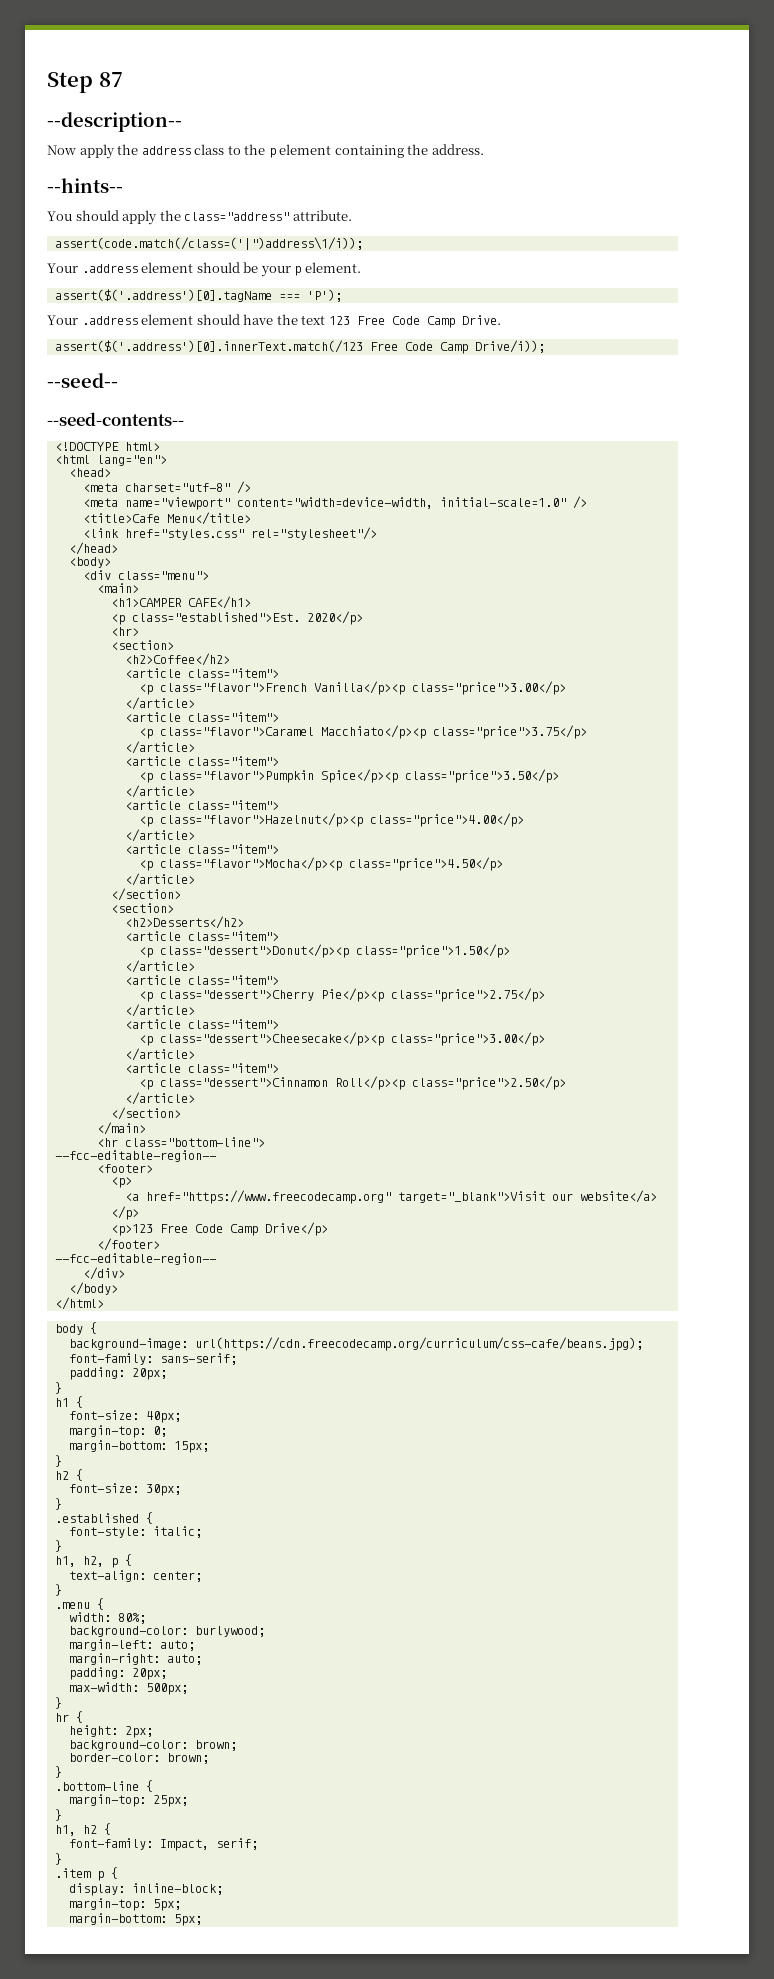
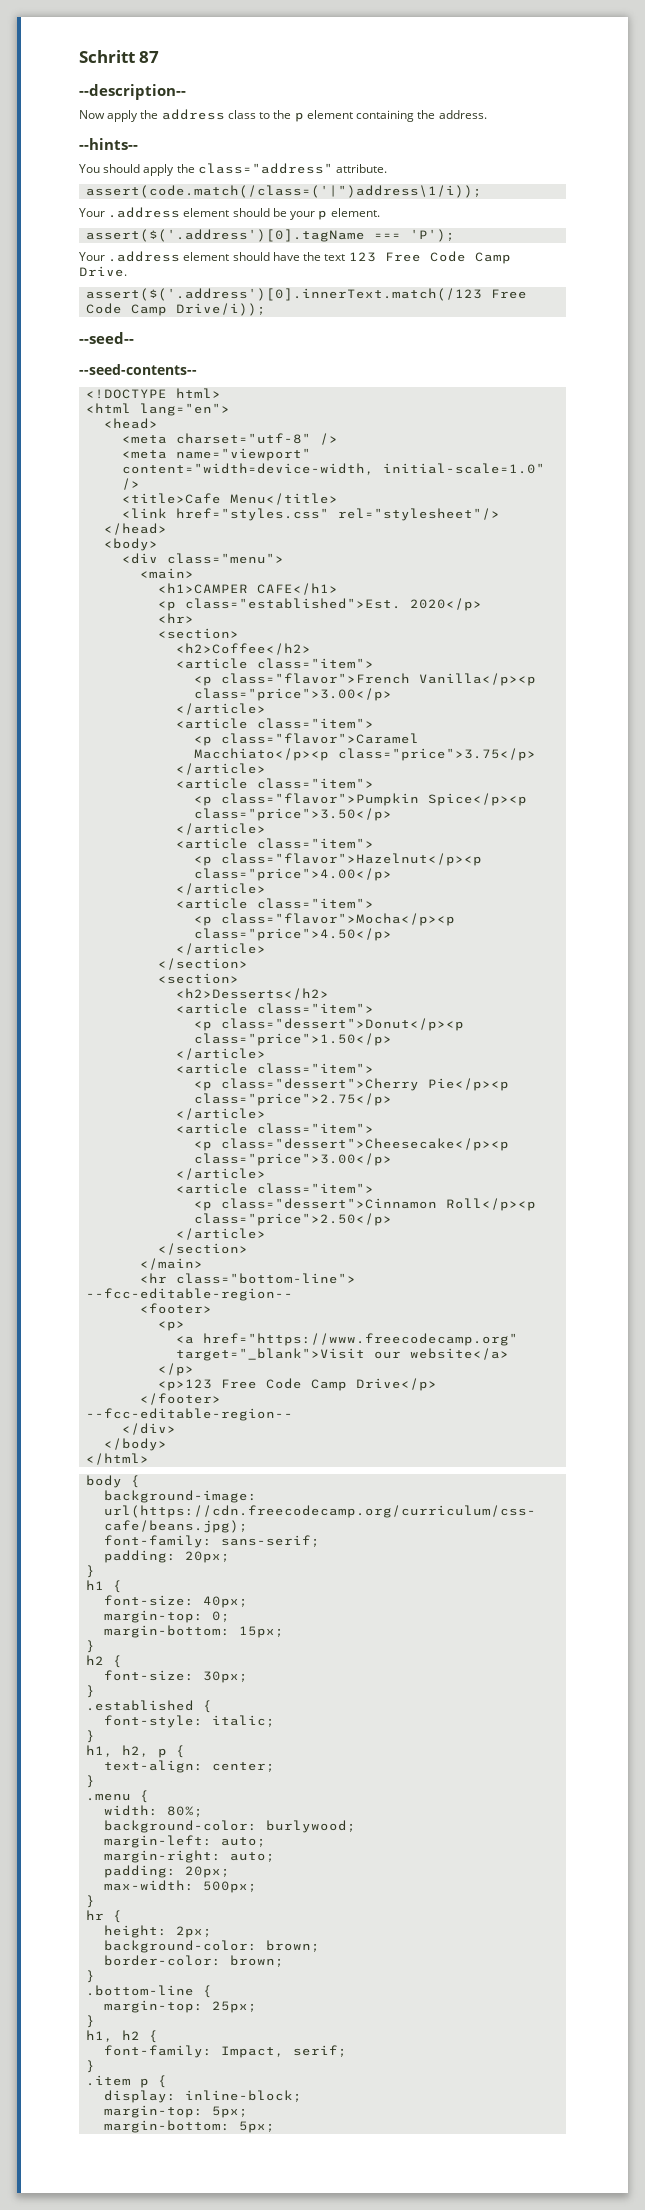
- Step 87
+ Schritt 87

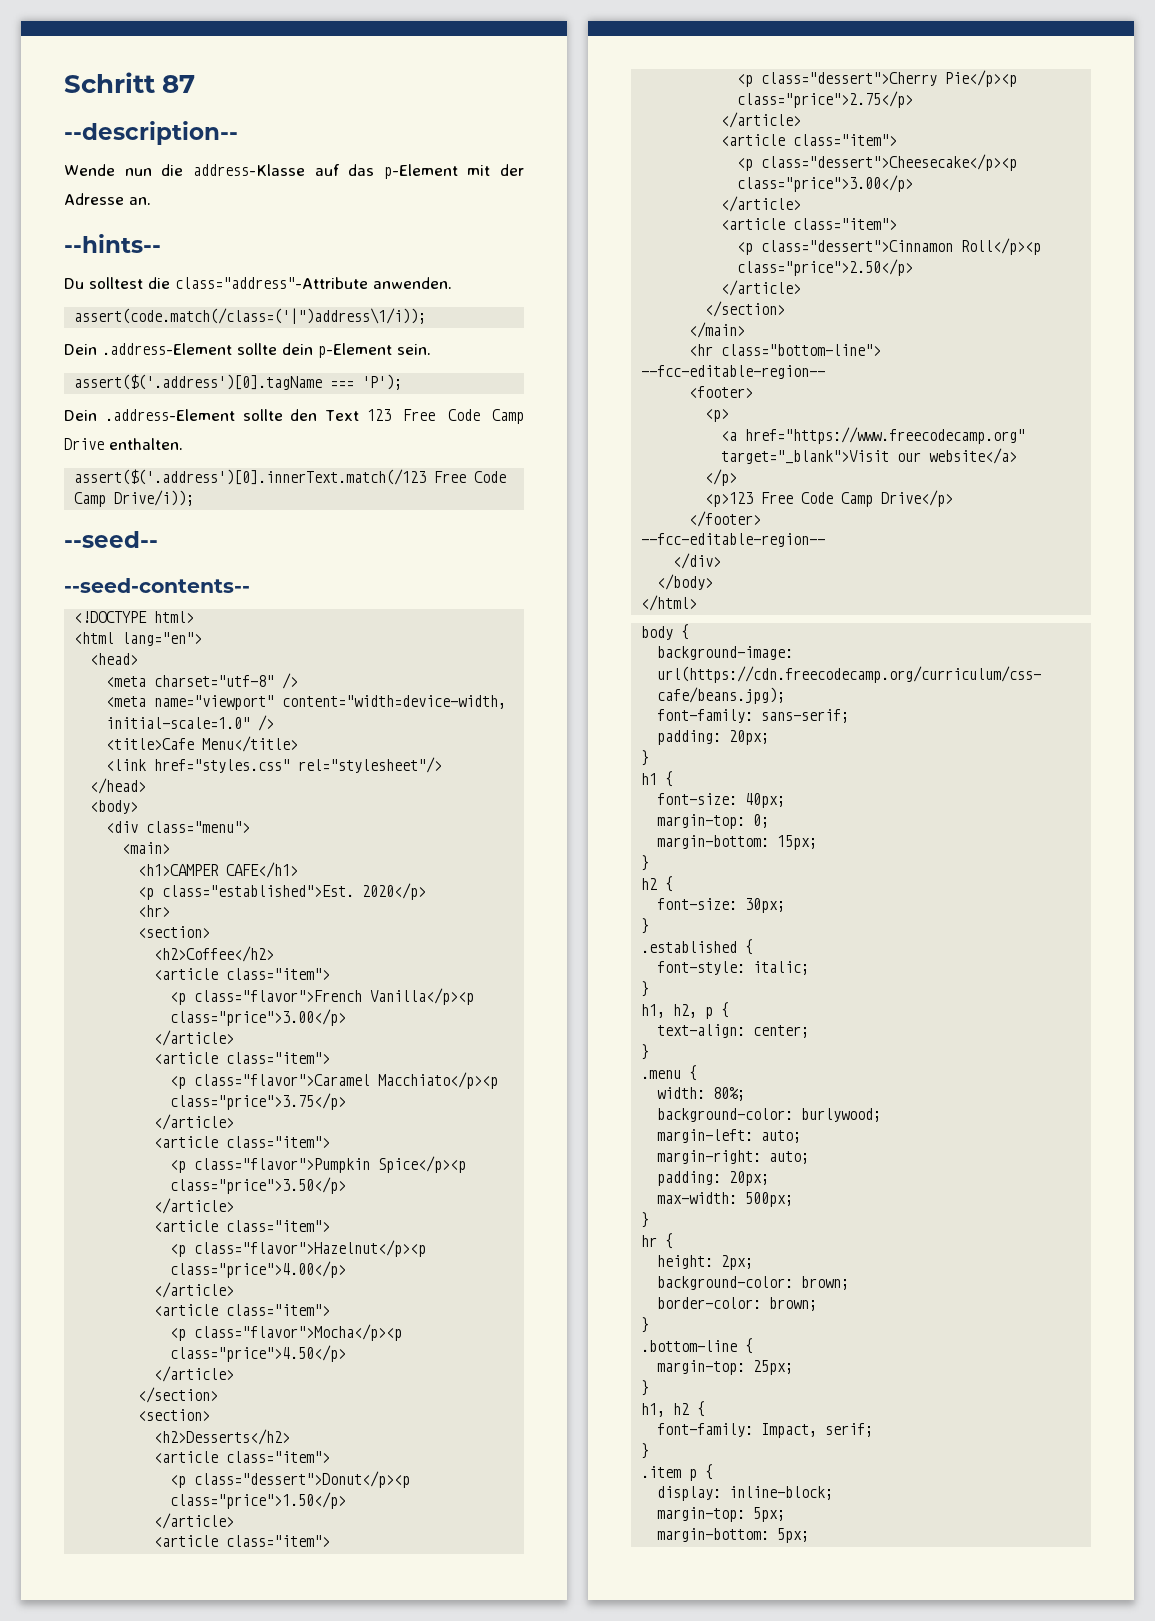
- Now apply the address class to the p element containing the address.
+ Wende nun die address-Klasse auf das p-Element mit der Adresse an.
  --hints--
- You should apply the class="address" attribute.
+ Du solltest die class="address"-Attribute anwenden.
  assert(code.match(/class=('|")address\1/i));
- Your .address element should be your p element.
+ Dein .address-Element sollte dein p-Element sein.
  assert($('.address')[0].tagName === 'P');
- Your .address element should have the text 123 Free Code Camp Drive.
+ Dein .address-Element sollte den Text 123 Free Code Camp Drive enthalten.

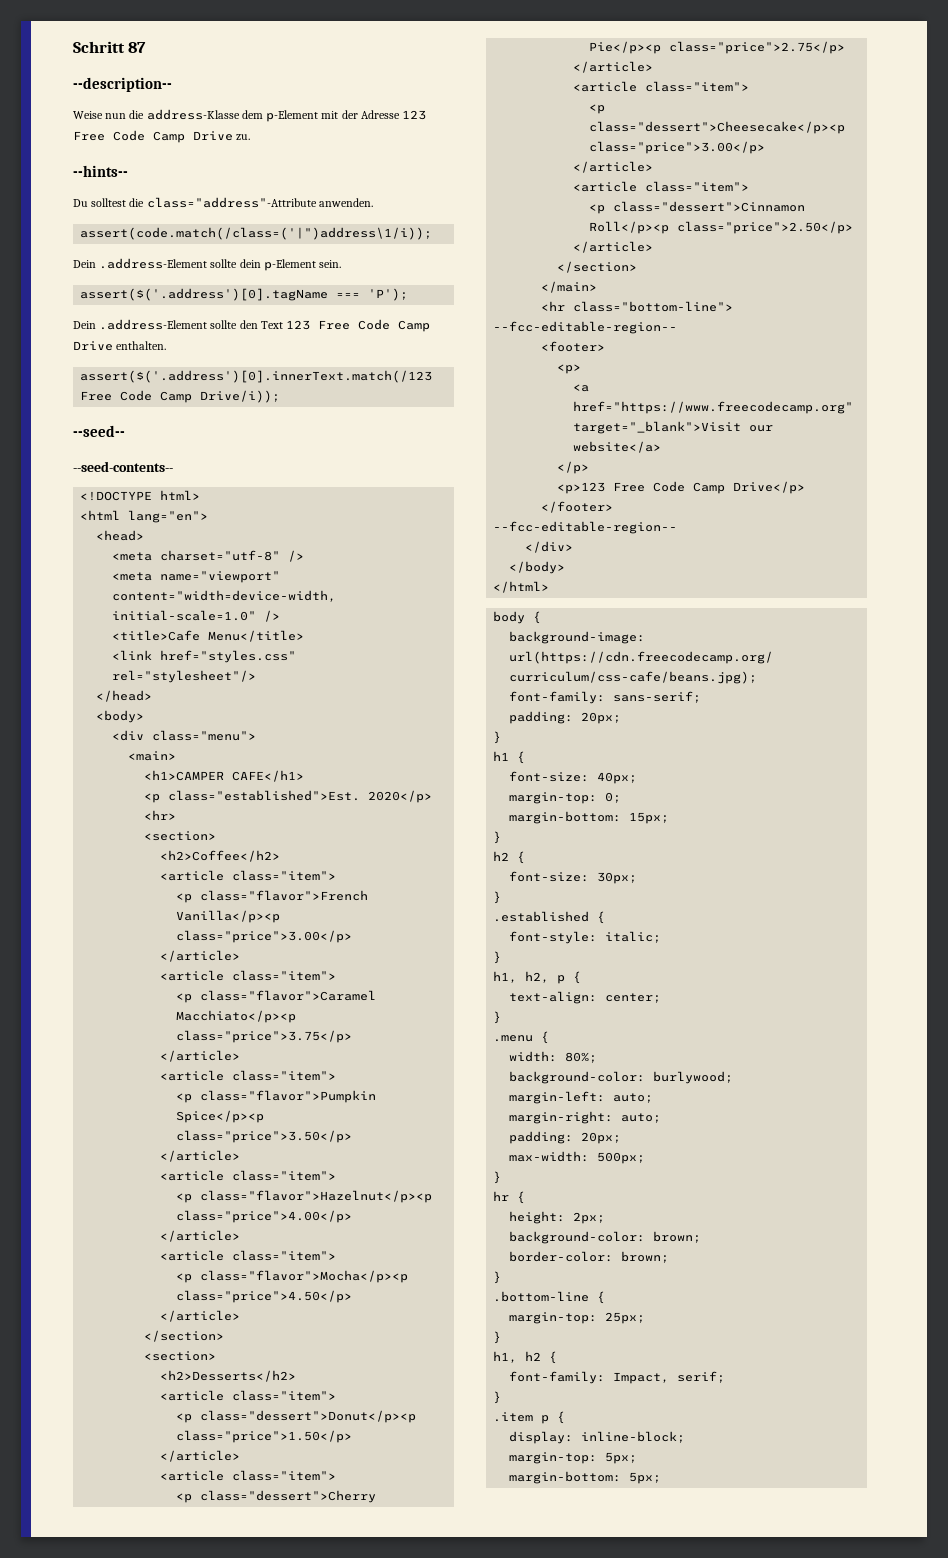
- Wende nun die address-Klasse auf das p-Element mit der Adresse an.
+ Weise nun die address-Klasse dem p-Element mit der Adresse 123 Free Code Camp Drive zu.

